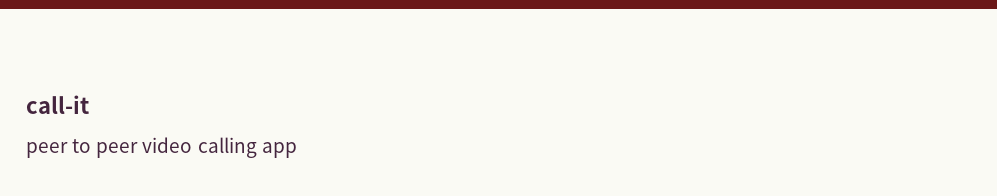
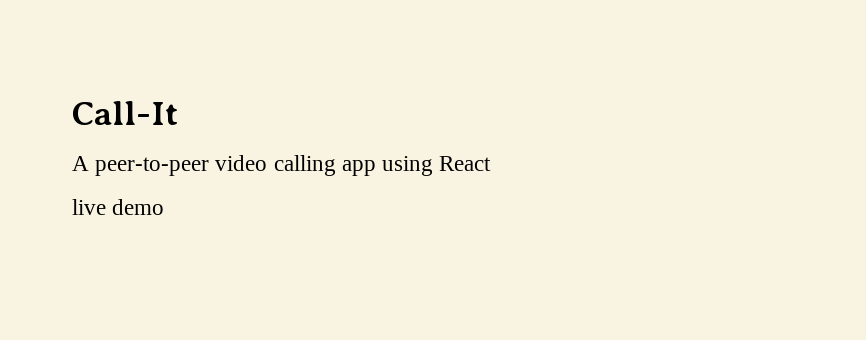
- call-it
- peer to peer video calling app
+ Call-It
+ A peer-to-peer video calling app using React
+ live demo

